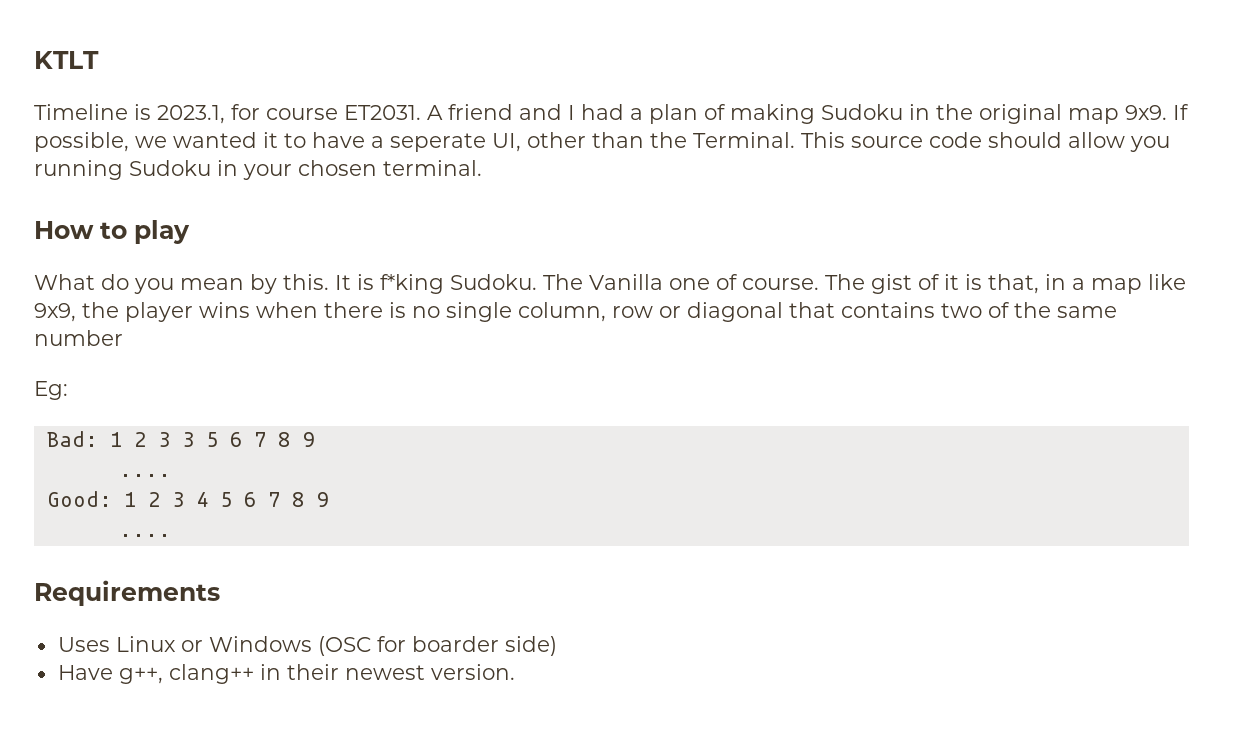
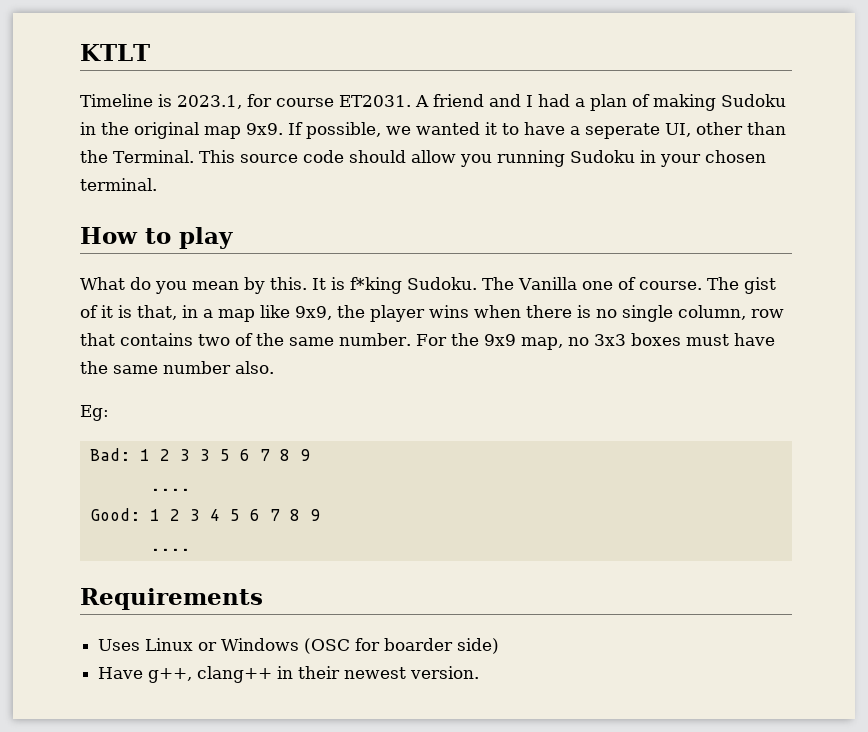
- The gist of it is that, in a map like 9x9, the player wins when there is no single column, row or diagonal that contains two of the same number
+ The gist of it is that, in a map like 9x9, the player wins when there is no single column, row that contains two of the same number. For the 9x9 map, no 3x3 boxes must have the same number also.

